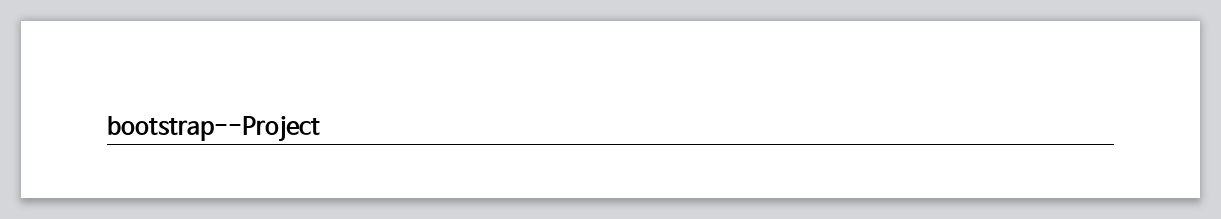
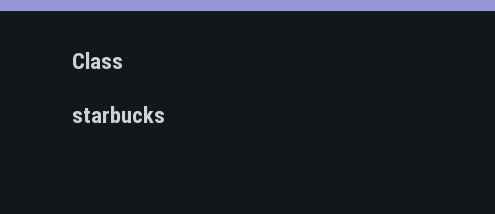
- bootstrap--Project
+ Class
+ starbucks

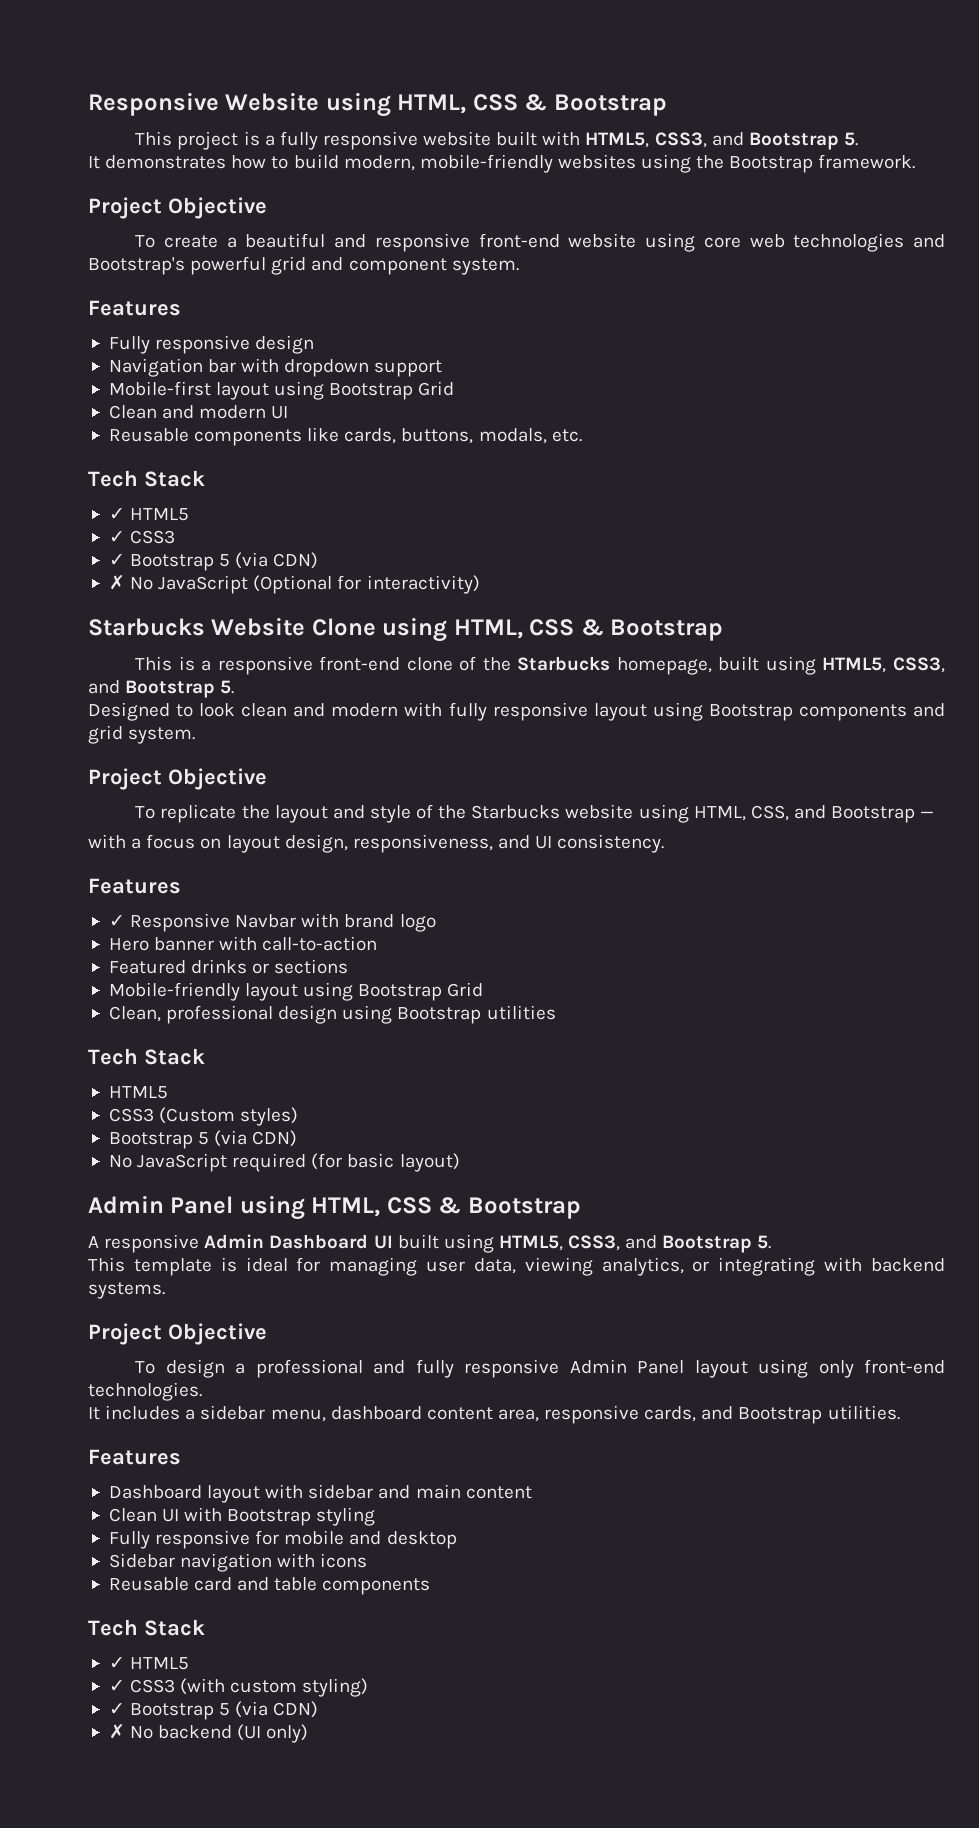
- Class
- starbucks
+ Responsive Website using HTML, CSS & Bootstrap
+ This project is a fully responsive website built with HTML5, CSS3, and Bootstrap 5.
+ It demonstrates how to build modern, mobile-friendly websites using the Bootstrap framework.
+ Project Objective
+ To create a beautiful and responsive front-end website using core web technologies and Bootstrap's powerful grid and component system.
+ Features
+ Fully responsive design
+ Navigation bar with dropdown support
+ Mobile-first layout using Bootstrap Grid
+ Clean and modern UI
+ Reusable components like cards, buttons, modals, etc.
+ Tech Stack
+ ✓ HTML5
+ ✓ CSS3
+ ✓ Bootstrap 5 (via CDN)
+ ✗ No JavaScript (Optional for interactivity)
+ Starbucks Website Clone using HTML, CSS & Bootstrap
+ This is a responsive front-end clone of the Starbucks homepage, built using HTML5, CSS3, and Bootstrap 5.
+ Designed to look clean and modern with fully responsive layout using Bootstrap components and grid system.
+ Project Objective
+ To replicate the layout and style of the Starbucks website using HTML, CSS, and Bootstrap —
+ with a focus on layout design, responsiveness, and UI consistency.
+ Features
+ ✓ Responsive Navbar with brand logo
+ Hero banner with call-to-action
+ Featured drinks or sections
+ Mobile-friendly layout using Bootstrap Grid
+ Clean, professional design using Bootstrap utilities
+ Tech Stack
+ HTML5
+ CSS3 (Custom styles)
+ Bootstrap 5 (via CDN)
+ No JavaScript required (for basic layout)
+ Admin Panel using HTML, CSS & Bootstrap
+ A responsive Admin Dashboard UI built using HTML5, CSS3, and Bootstrap 5.
+ This template is ideal for managing user data, viewing analytics, or integrating with backend systems.
+ Project Objective
+ To design a professional and fully responsive Admin Panel layout using only front-end technologies.
+ It includes a sidebar menu, dashboard content area, responsive cards, and Bootstrap utilities.
+ Features
+ Dashboard layout with sidebar and main content
+ Clean UI with Bootstrap styling
+ Fully responsive for mobile and desktop
+ Sidebar navigation with icons
+ Reusable card and table components
+ Tech Stack
+ ✓ HTML5
+ ✓ CSS3 (with custom styling)
+ ✓ Bootstrap 5 (via CDN)
+ ✗ No backend (UI only)

